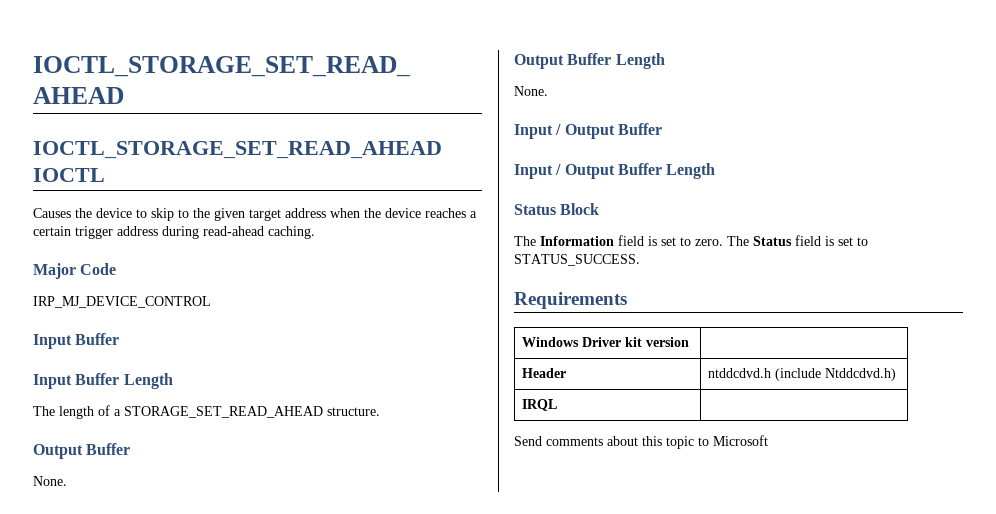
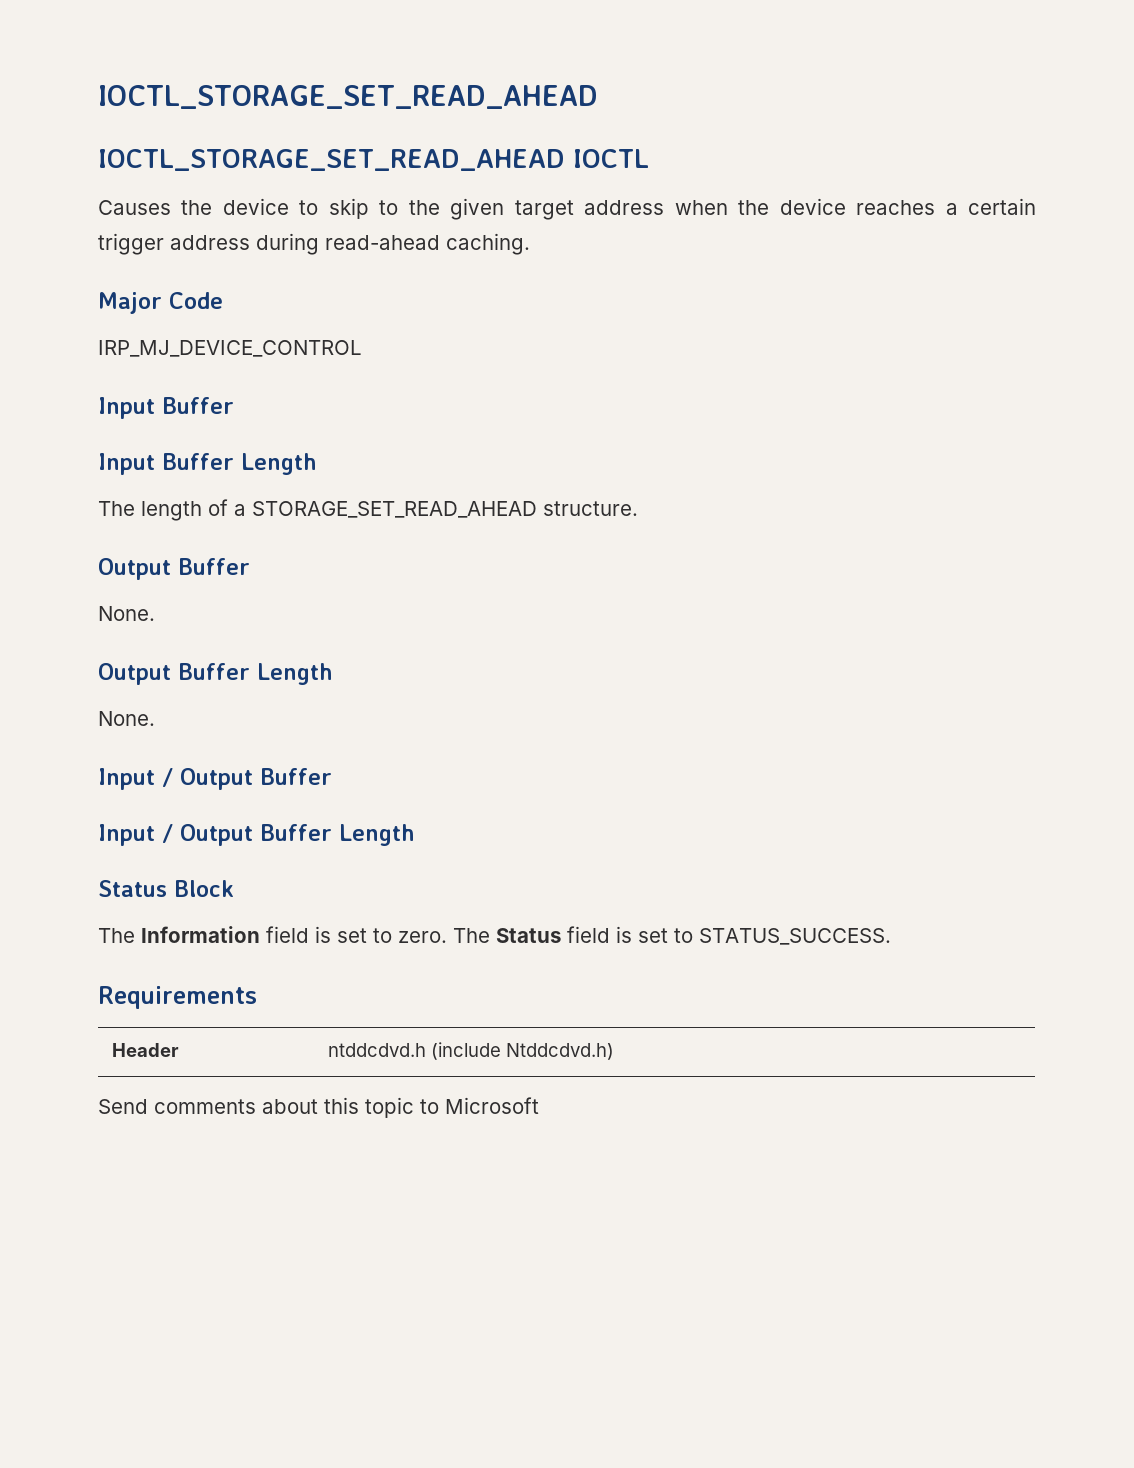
- Windows Driver kit version |
- IRQL |

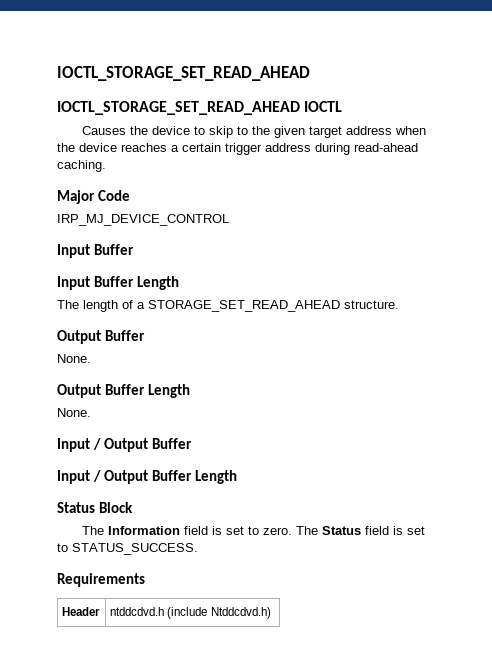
- Send comments about this topic to Microsoft

